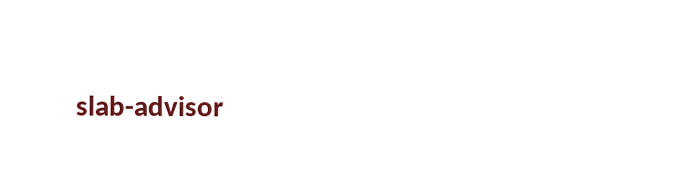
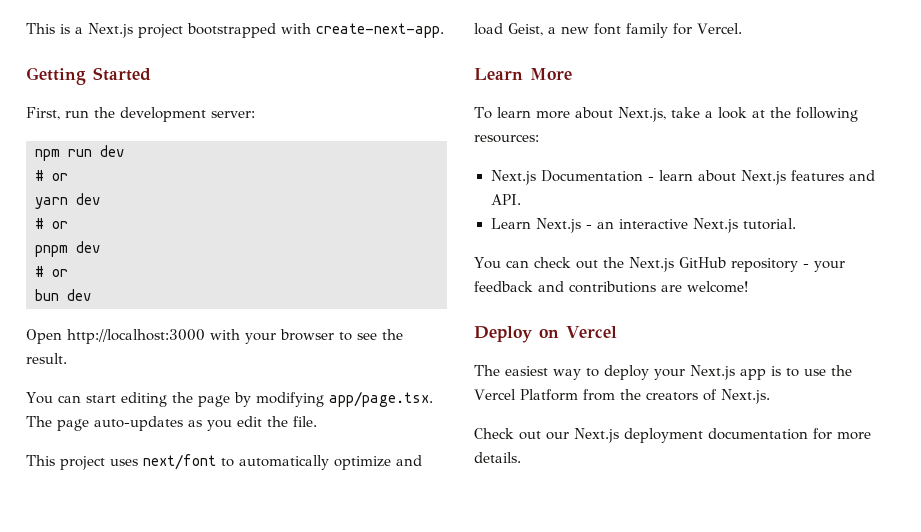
- slab-advisor
+ This is a Next.js project bootstrapped with create-next-app.
+ Getting Started
+ First, run the development server:
+ npm run dev
+ # or
+ yarn dev
+ # or
+ pnpm dev
+ # or
+ bun dev
+ Open http://localhost:3000 with your browser to see the result.
+ You can start editing the page by modifying app/page.tsx. The page auto-updates as you edit the file.
+ This project uses next/font to automatically optimize and load Geist, a new font family for Vercel.
+ Learn More
+ To learn more about Next.js, take a look at the following resources:
+ Next.js Documentation - learn about Next.js features and API.
+ Learn Next.js - an interactive Next.js tutorial.
+ You can check out the Next.js GitHub repository - your feedback and contributions are welcome!
+ Deploy on Vercel
+ The easiest way to deploy your Next.js app is to use the Vercel Platform from the creators of Next.js.
+ Check out our Next.js deployment documentation for more details.

